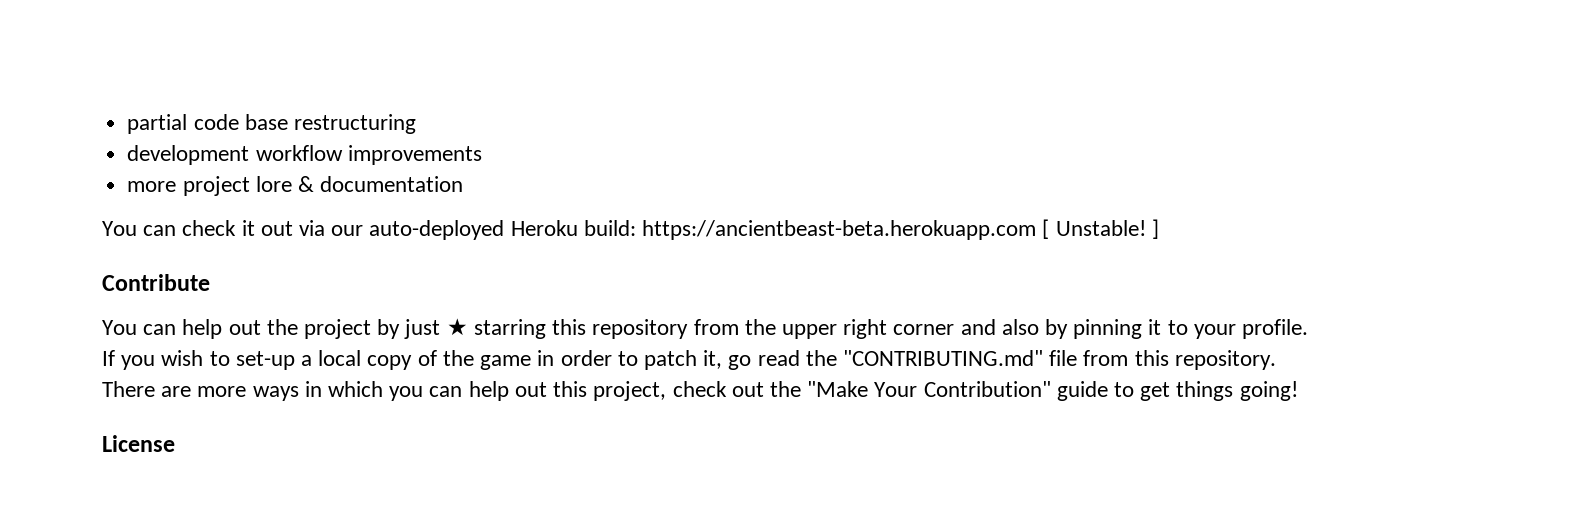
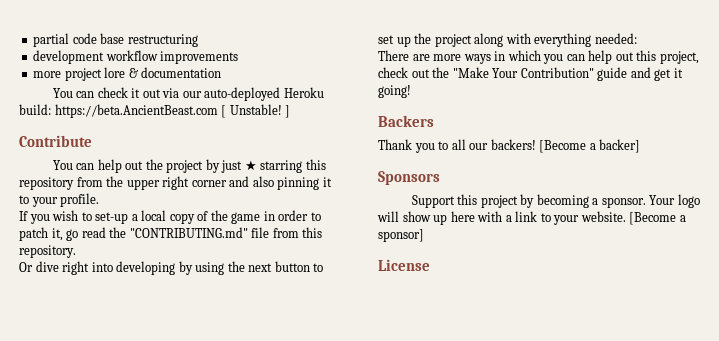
- You can check it out via our auto-deployed Heroku build: https://ancientbeast-beta.herokuapp.com [ Unstable! ]
+ You can check it out via our auto-deployed Heroku build: https://beta.AncientBeast.com [ Unstable! ]
- You can help out the project by just ★ starring this repository from the upper right corner and also by pinning it to your profile.
+ You can help out the project by just ★ starring this repository from the upper right corner and also pinning it to your profile.
+ Or dive right into developing by using the next button to set up the project along with everything needed:
- There are more ways in which you can help out this project, check out the "Make Your Contribution" guide to get things going!
+ There are more ways in which you can help out this project, check out the "Make Your Contribution" guide and get it going!
+ Backers
+ Thank you to all our backers! [Become a backer]
+ Sponsors
+ Support this project by becoming a sponsor. Your logo will show up here with a link to your website. [Become a sponsor]

